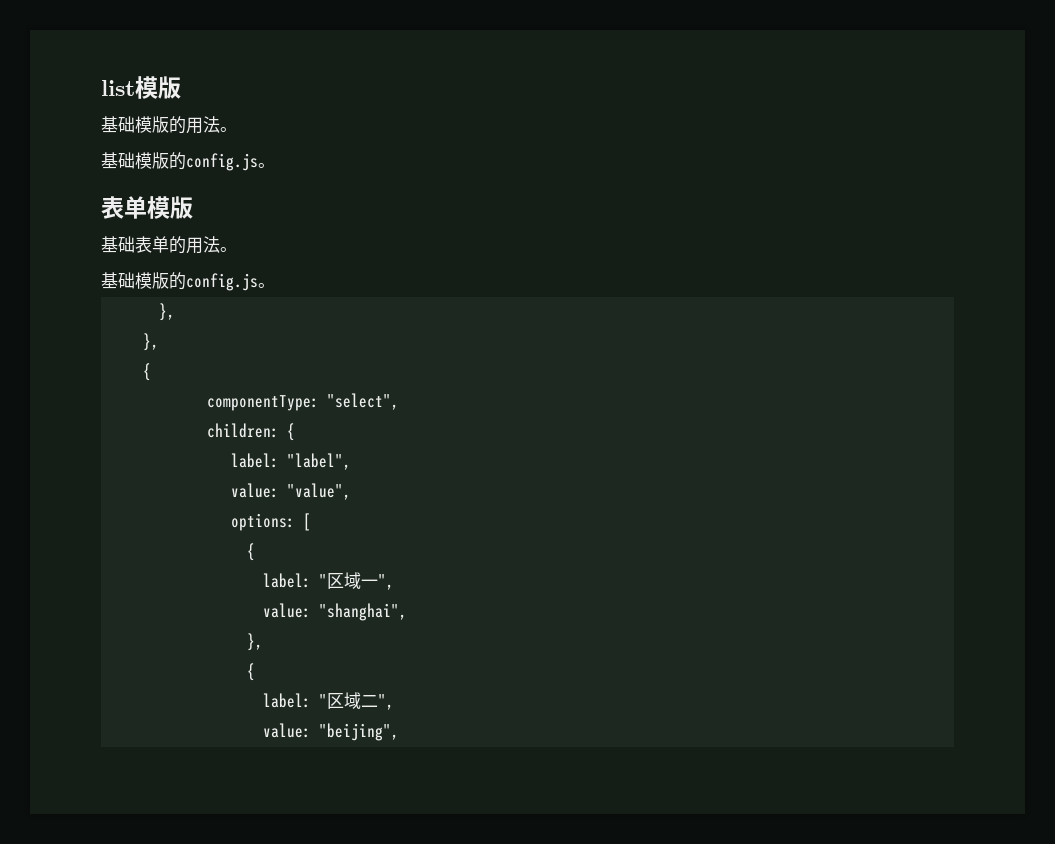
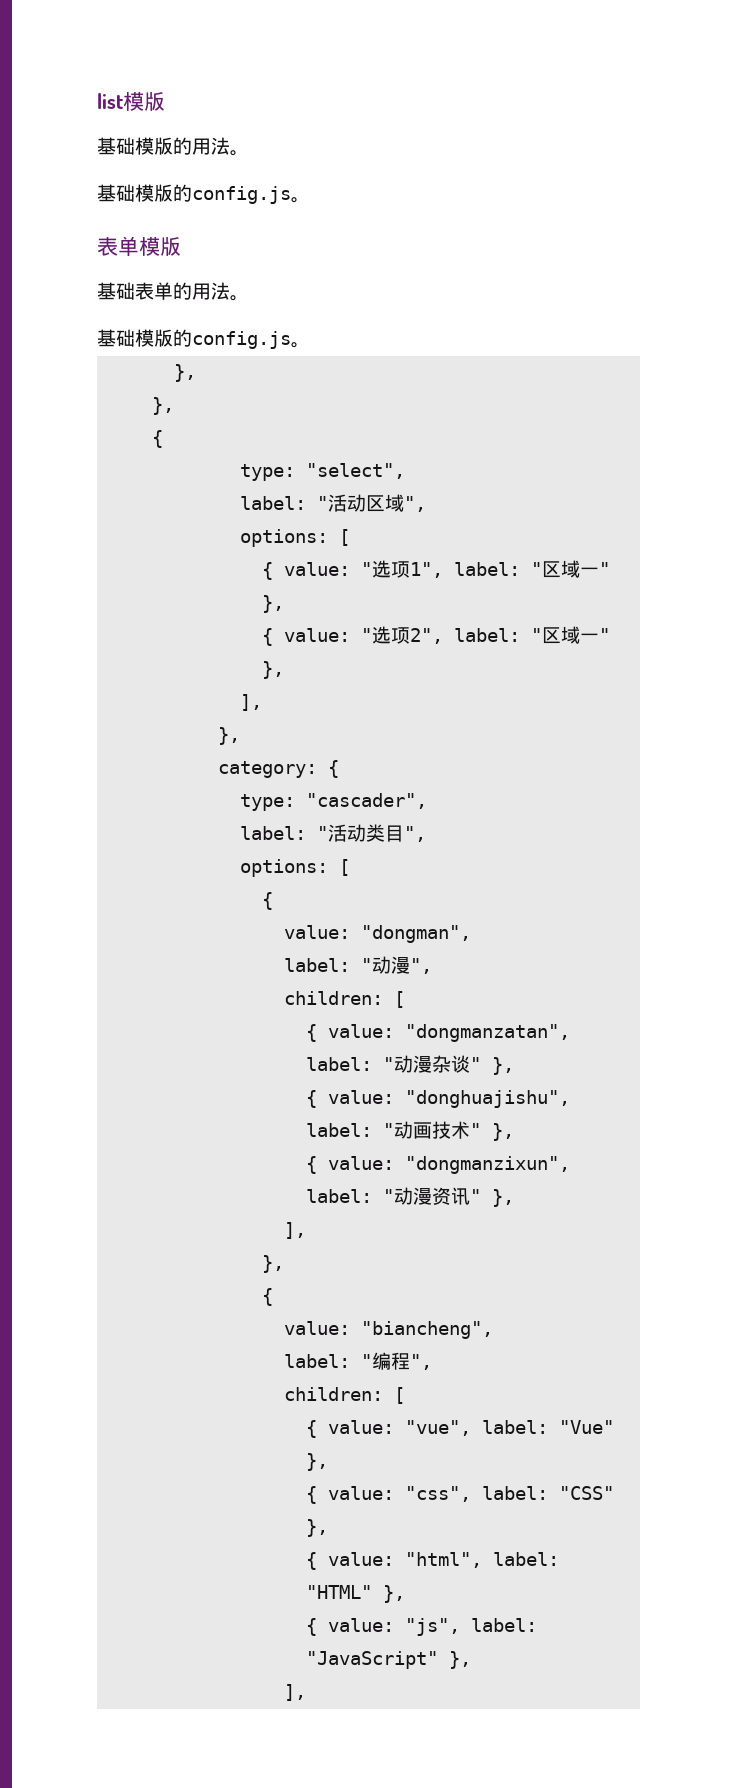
- componentType: "select",
+ type: "select",
- children: {
- label: "label",
- value: "value",
+ label: "活动区域",
+ options: [
+ { value: "选项1", label: "区域一" },
+ { value: "选项2", label: "区域一" },
+ ],
+ },
+ category: {
+ type: "cascader",
+ label: "活动类目",
  options: [
  {
- label: "区域一",
- value: "shanghai",
+ value: "dongman",
+ label: "动漫",
+ children: [
+ { value: "dongmanzatan", label: "动漫杂谈" },
+ { value: "donghuajishu", label: "动画技术" },
+ { value: "dongmanzixun", label: "动漫资讯" },
+ ],
  },
  {
- label: "区域二",
- value: "beijing",
+ value: "biancheng",
+ label: "编程",
+ children: [
+ { value: "vue", label: "Vue" },
+ { value: "css", label: "CSS" },
+ { value: "html", label: "HTML" },
+ { value: "js", label: "JavaScript" },
+ ],

